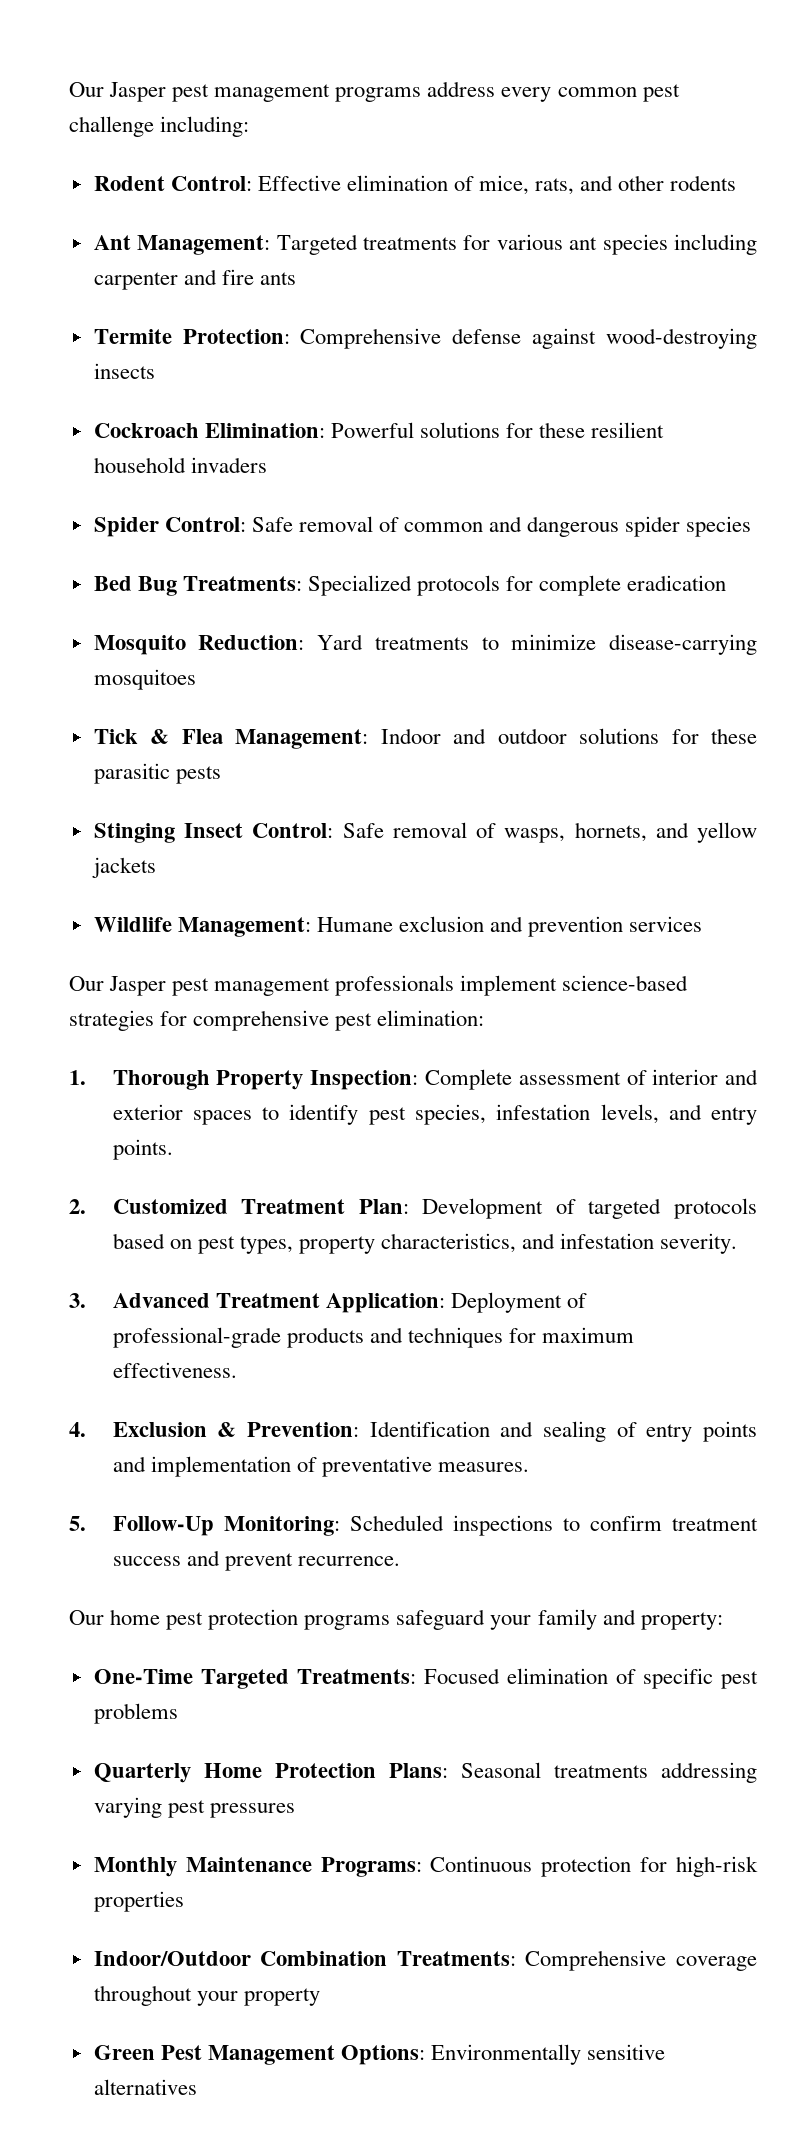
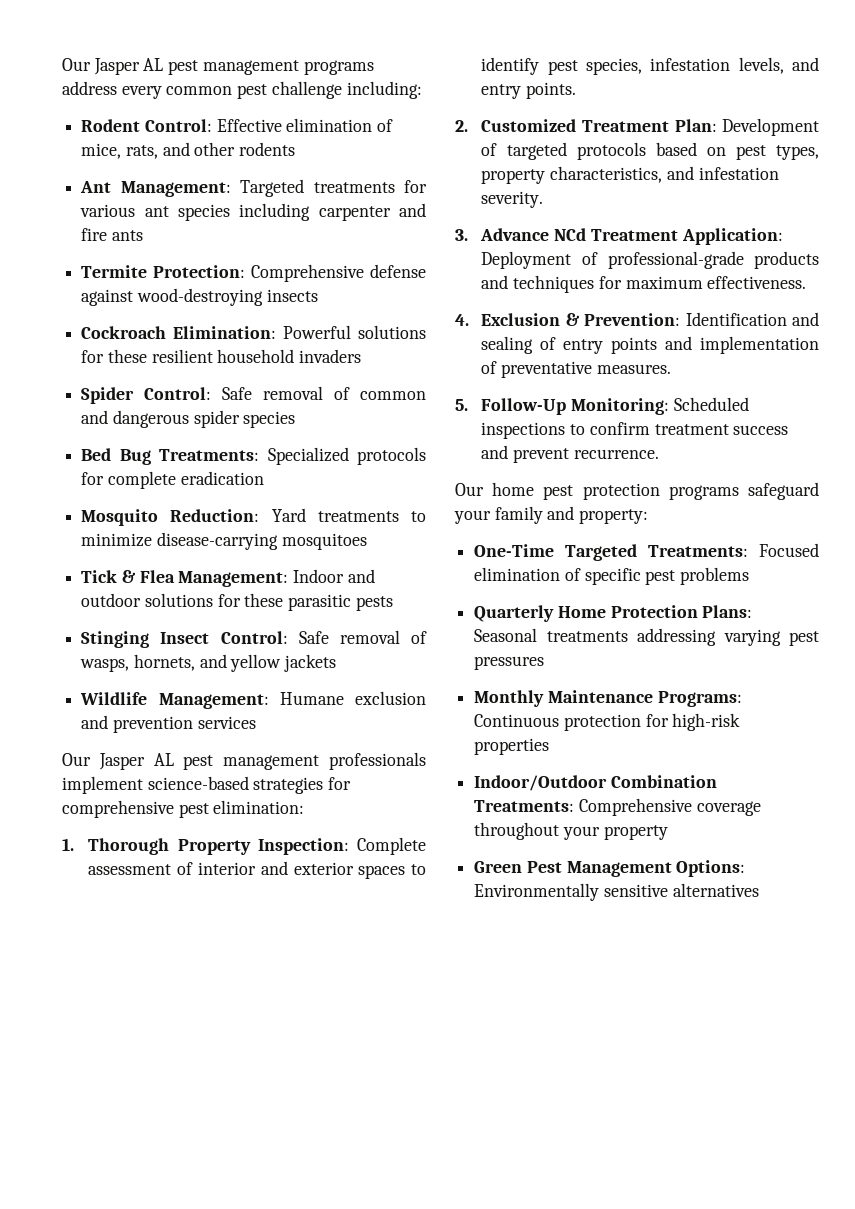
- Our Jasper pest management programs address every common pest challenge including:
+ Our Jasper AL pest management programs address every common pest challenge including:
- Our Jasper pest management professionals implement science-based strategies for comprehensive pest elimination:
+ Our Jasper AL pest management professionals implement science-based strategies for comprehensive pest elimination:
- 3. Advanced Treatment Application: Deployment of professional-grade products and techniques for maximum effectiveness.
+ 3. Advance NCd Treatment Application: Deployment of professional-grade products and techniques for maximum effectiveness.

